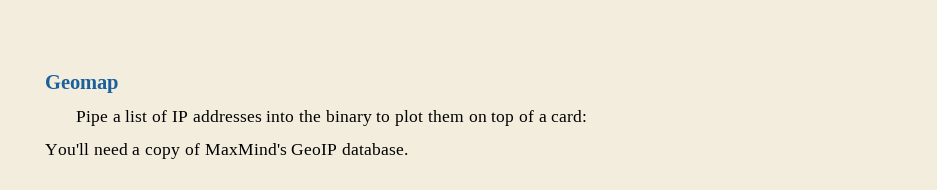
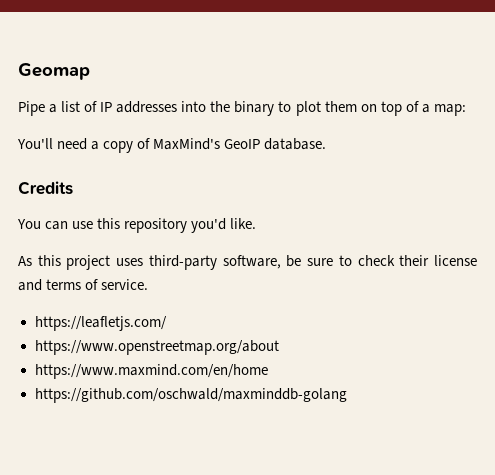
- Pipe a list of IP addresses into the binary to plot them on top of a card:
+ Pipe a list of IP addresses into the binary to plot them on top of a map:
+ Credits
+ You can use this repository you'd like.
+ As this project uses third-party software, be sure to check their license and terms of service.
+ https://leafletjs.com/
+ https://www.openstreetmap.org/about
+ https://www.maxmind.com/en/home
+ https://github.com/oschwald/maxminddb-golang

